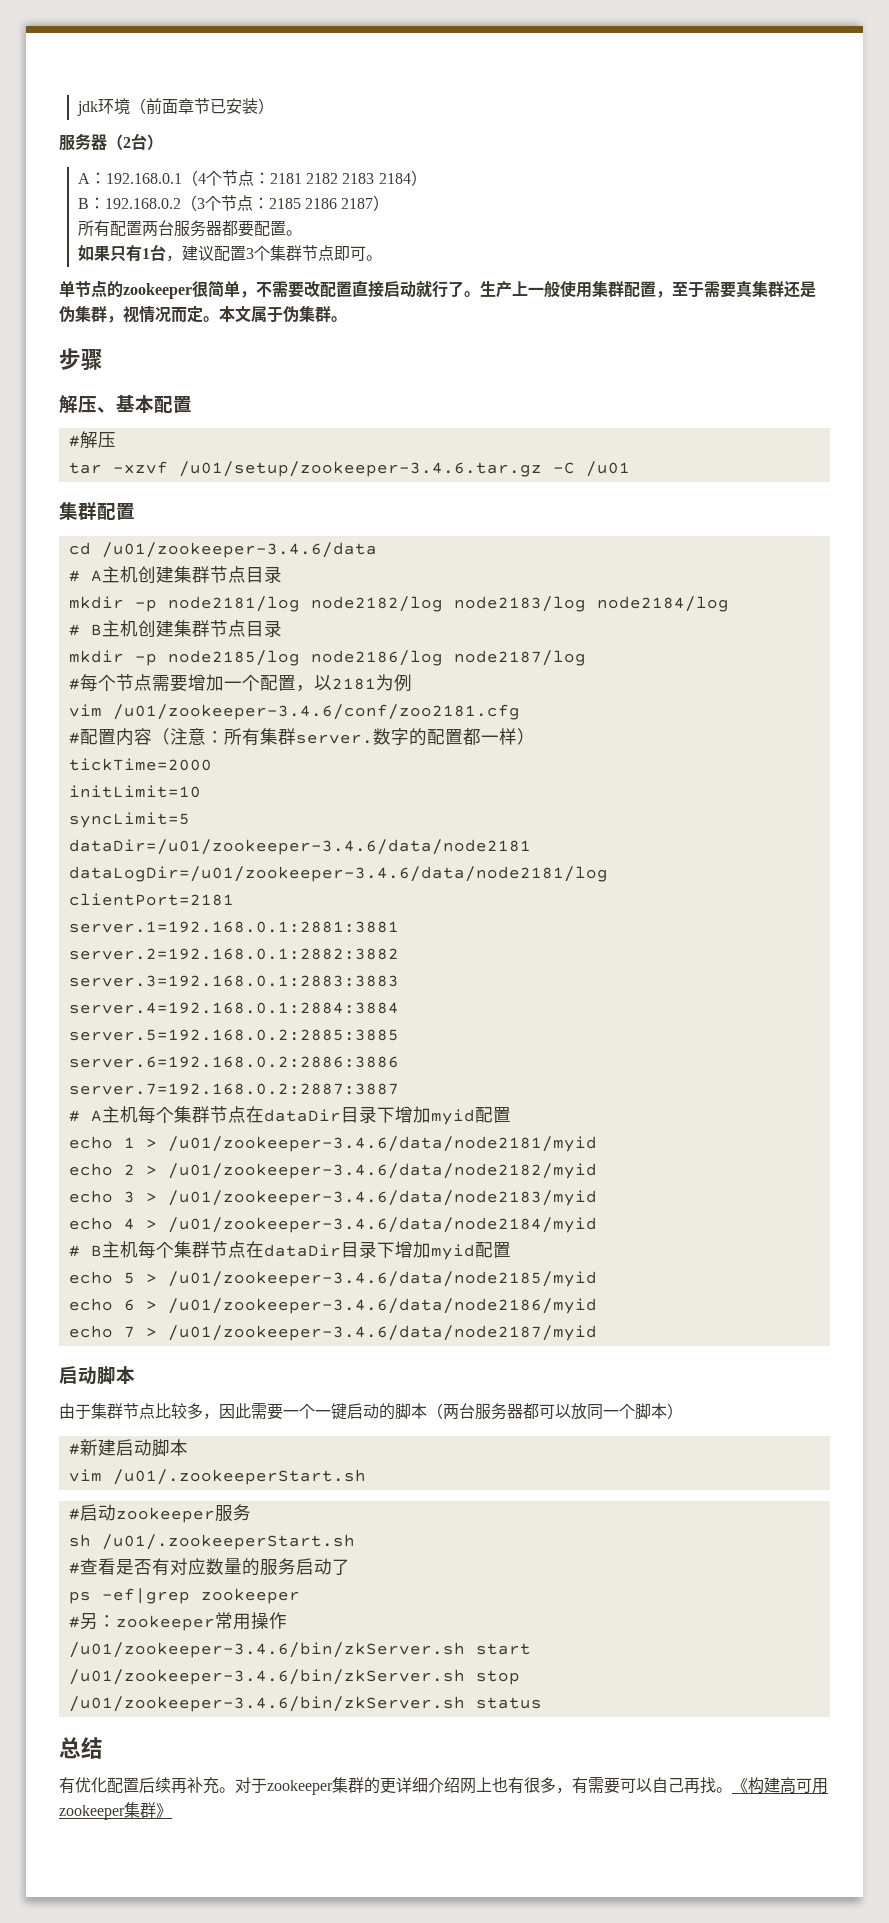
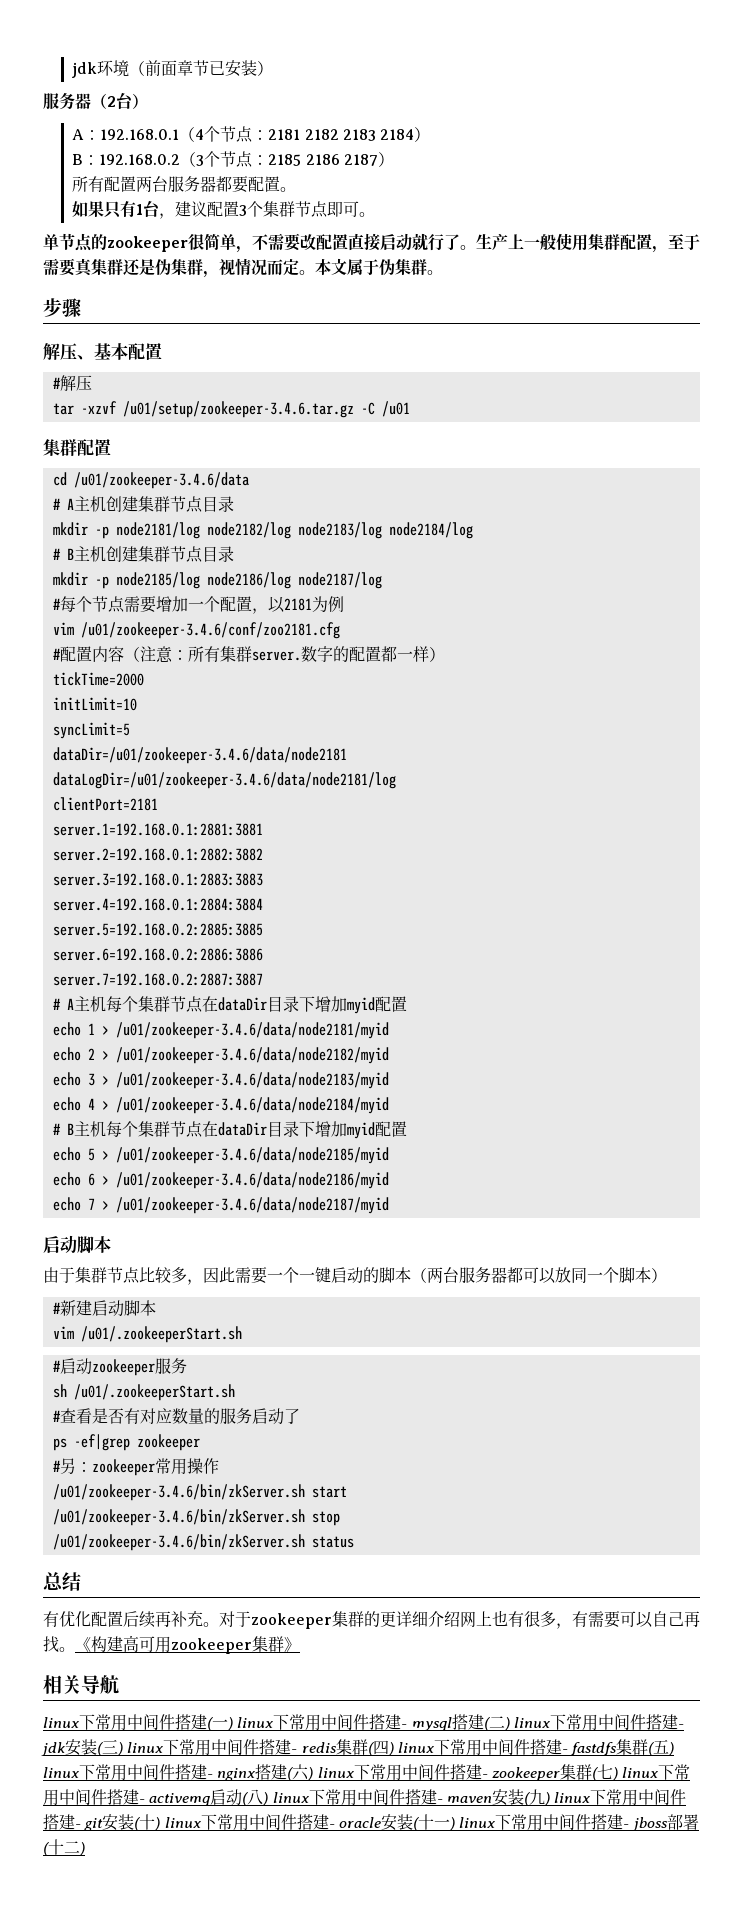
+ 相关导航
+ linux下常用中间件搭建(一) linux下常用中间件搭建- mysql搭建(二) linux下常用中间件搭建- jdk安装(三) linux下常用中间件搭建- redis集群(四) linux下常用中间件搭建- fastdfs集群(五) linux下常用中间件搭建- nginx搭建(六) linux下常用中间件搭建- zookeeper集群(七) linux下常用中间件搭建- activemq启动(八) linux下常用中间件搭建- maven安装(九) linux下常用中间件搭建- git安装(十) linux下常用中间件搭建- oracle安装(十一) linux下常用中间件搭建- jboss部署(十二)

